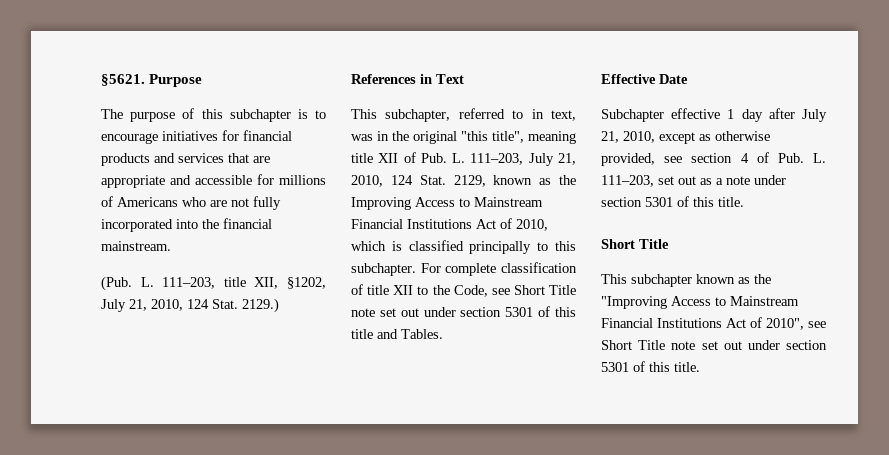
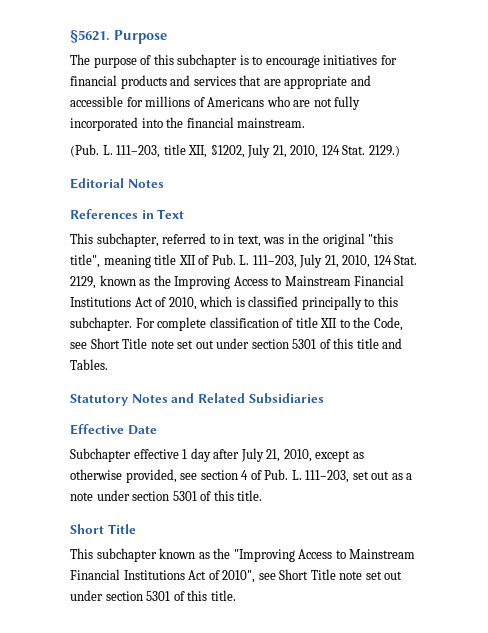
+ Editorial Notes
+ Statutory Notes and Related Subsidiaries

